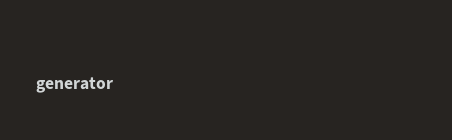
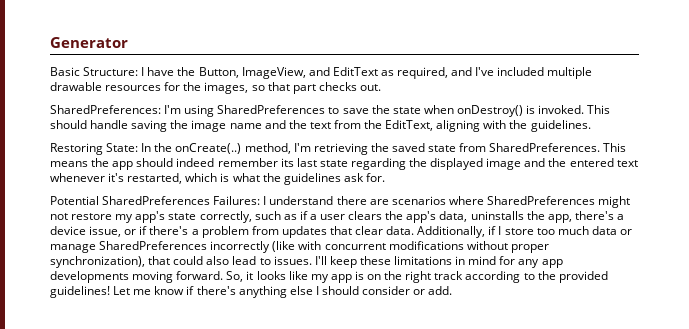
- generator
+ Generator
+ Basic Structure: I have the Button, ImageView, and EditText as required, and I've included multiple drawable resources for the images, so that part checks out.
+ SharedPreferences: I'm using SharedPreferences to save the state when onDestroy() is invoked. This should handle saving the image name and the text from the EditText, aligning with the guidelines.
+ Restoring State: In the onCreate(..) method, I'm retrieving the saved state from SharedPreferences. This means the app should indeed remember its last state regarding the displayed image and the entered text whenever it's restarted, which is what the guidelines ask for.
+ Potential SharedPreferences Failures: I understand there are scenarios where SharedPreferences might not restore my app's state correctly, such as if a user clears the app's data, uninstalls the app, there's a device issue, or if there's a problem from updates that clear data. Additionally, if I store too much data or manage SharedPreferences incorrectly (like with concurrent modifications without proper synchronization), that could also lead to issues. I'll keep these limitations in mind for any app developments moving forward. So, it looks like my app is on the right track according to the provided guidelines! Let me know if there's anything else I should consider or add.

